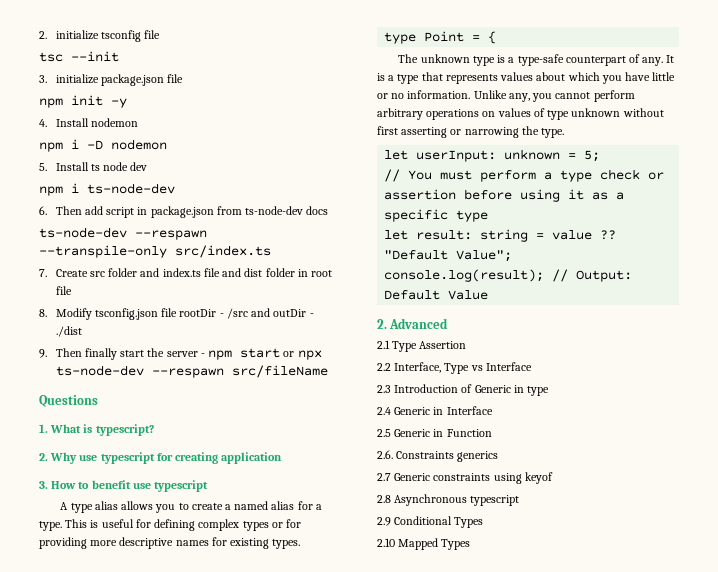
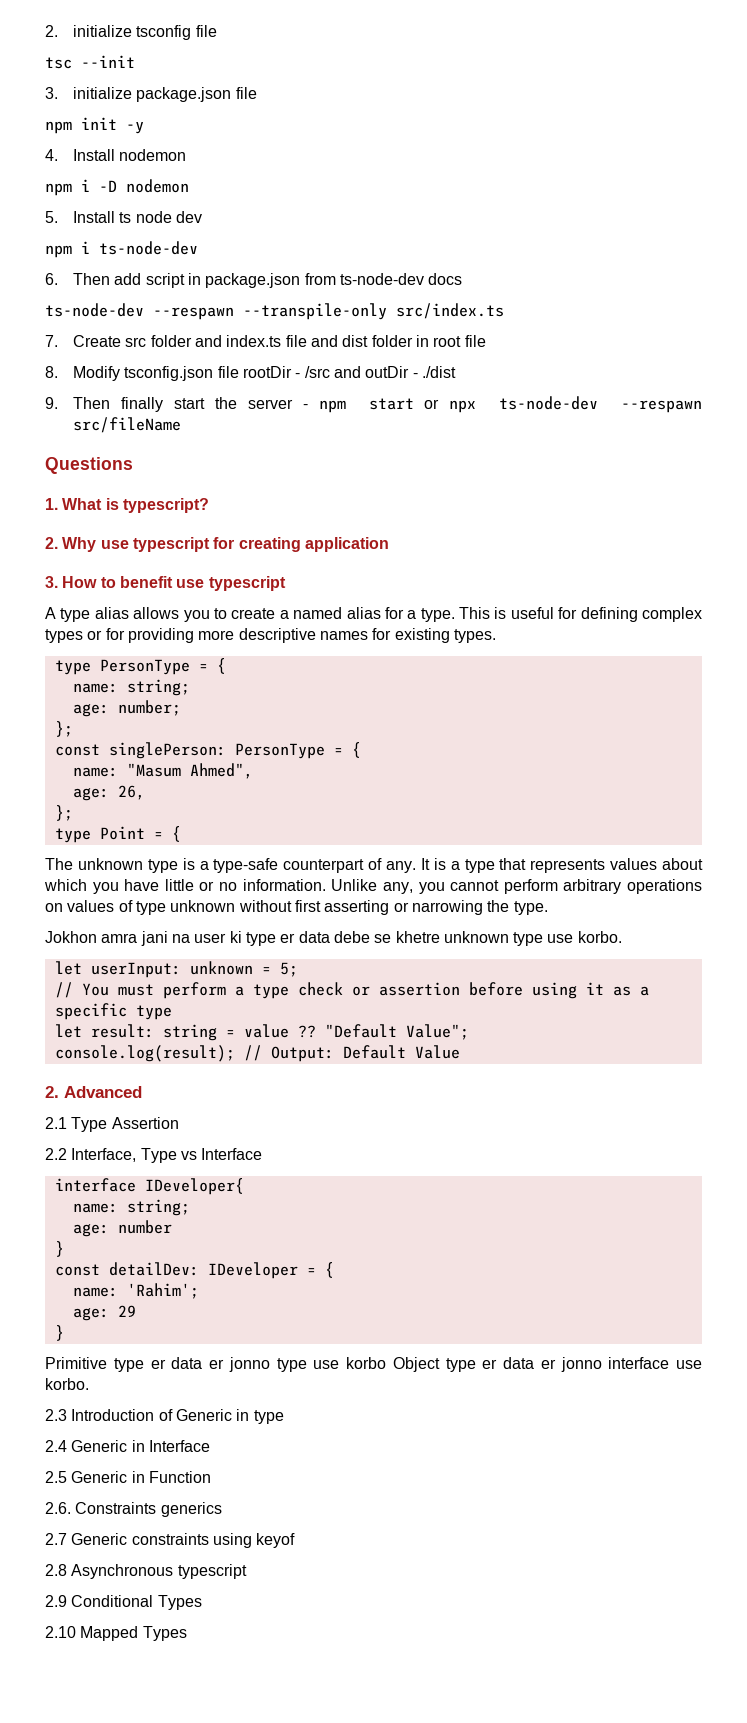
+ type PersonType = {
+ name: string;
+ age: number;
+ };
+ const singlePerson: PersonType = {
+ name: "Masum Ahmed",
+ age: 26,
+ };
+ Jokhon amra jani na user ki type er data debe se khetre unknown type use korbo.
+ interface IDeveloper{
+ name: string;
+ age: number
+ }
+ const detailDev: IDeveloper = {
+ name: 'Rahim';
+ age: 29
+ }
+ Primitive type er data er jonno type use korbo Object type er data er jonno interface use korbo.

